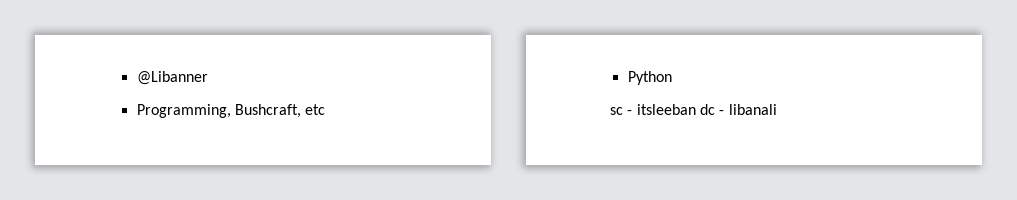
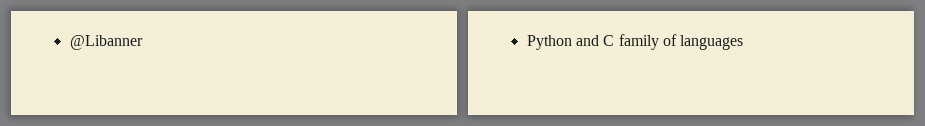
- Programming, Bushcraft, etc
- Python
- sc - itsleeban dc - libanali
+ Python and C family of languages

